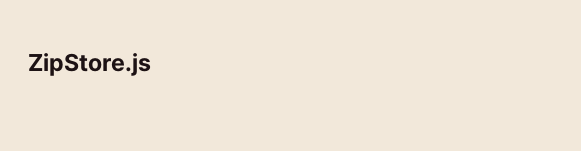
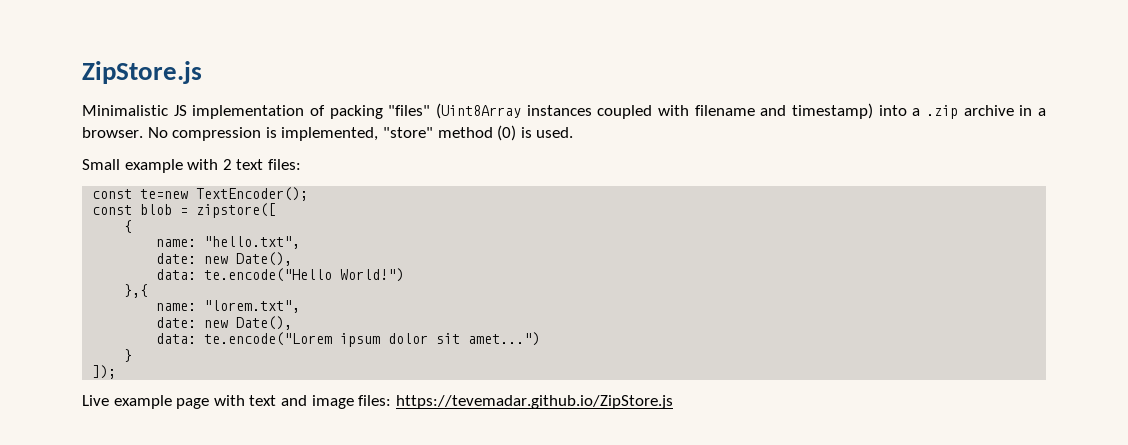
+ Minimalistic JS implementation of packing "files" (Uint8Array instances coupled with filename and timestamp) into a .zip archive in a browser. No compression is implemented, "store" method (0) is used.
+ Small example with 2 text files:
+ const te=new TextEncoder();
+ const blob = zipstore([
+ {
+ name: "hello.txt",
+ date: new Date(),
+ data: te.encode("Hello World!")
+ },{
+ name: "lorem.txt",
+ date: new Date(),
+ data: te.encode("Lorem ipsum dolor sit amet...")
+ }
+ ]);
+ Live example page with text and image files: https://tevemadar.github.io/ZipStore.js

